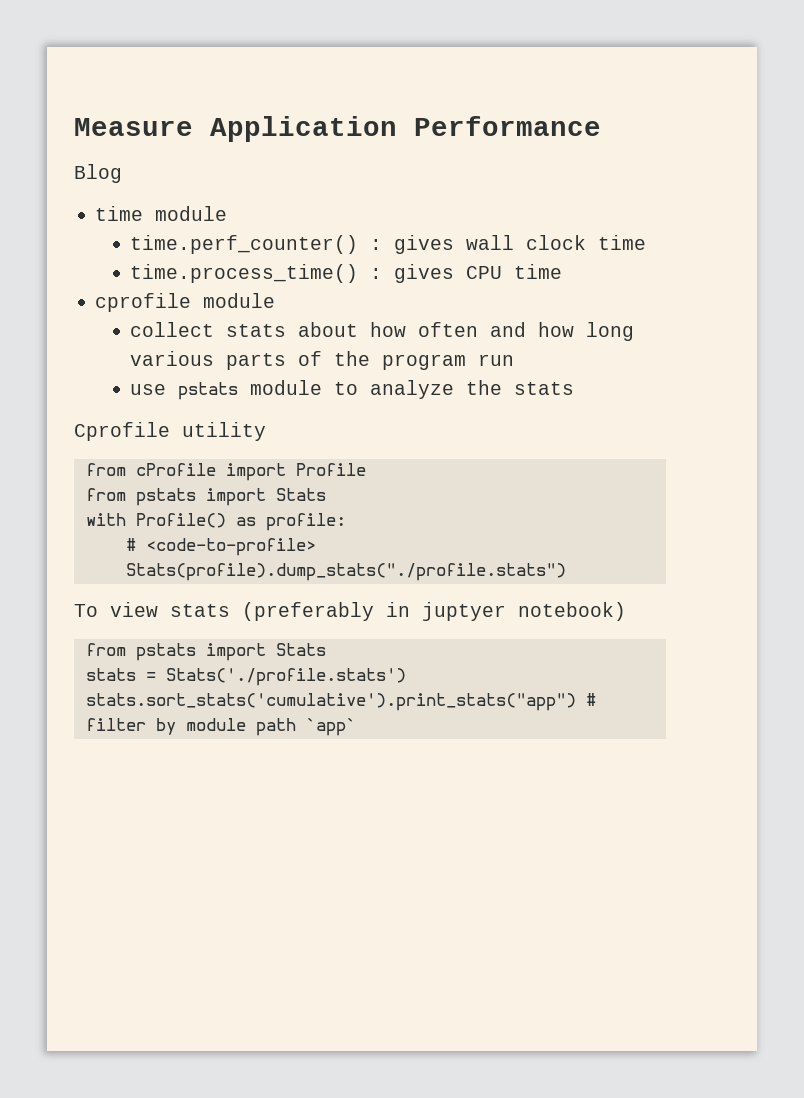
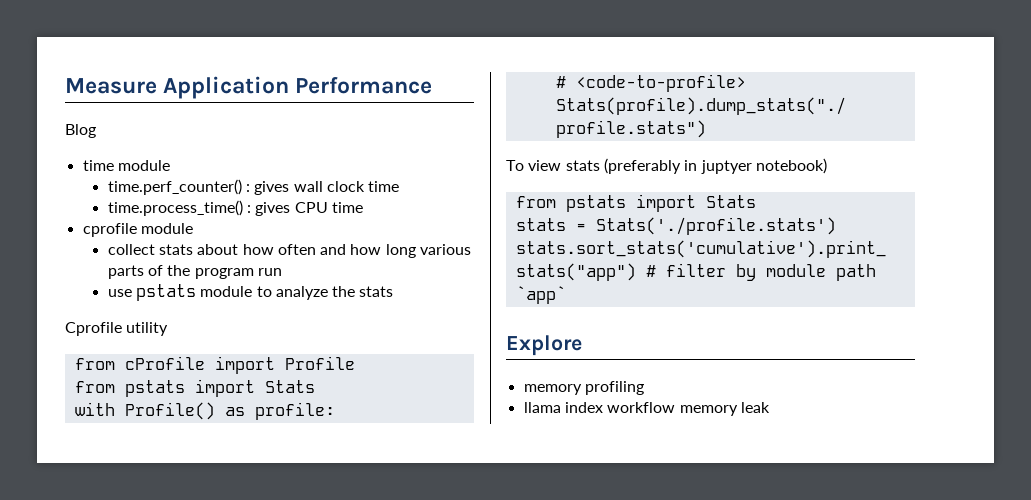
+ Explore
+ memory profiling
+ llama index workflow memory leak

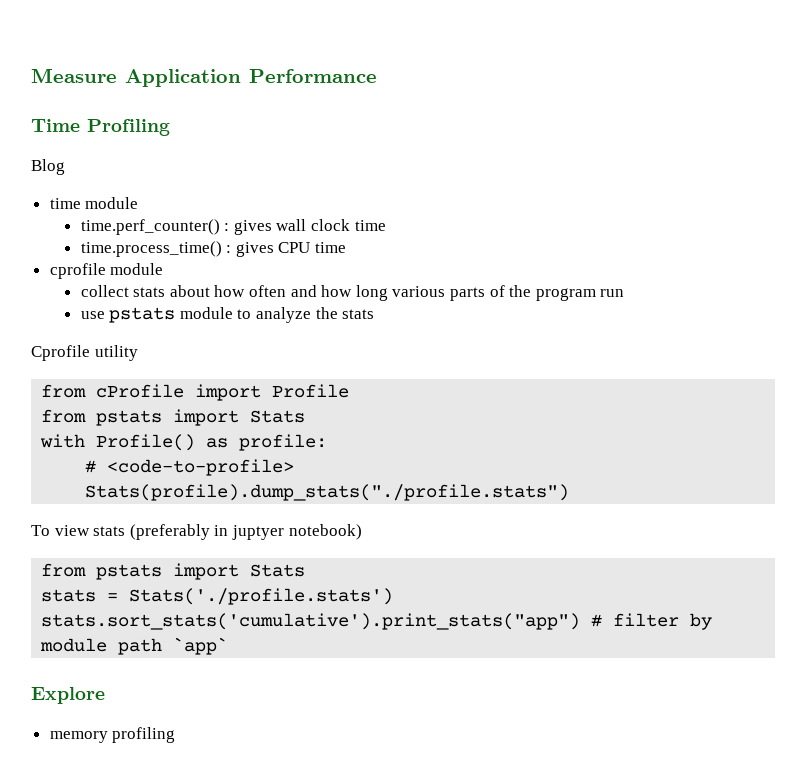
+ Time Profiling
- llama index workflow memory leak

